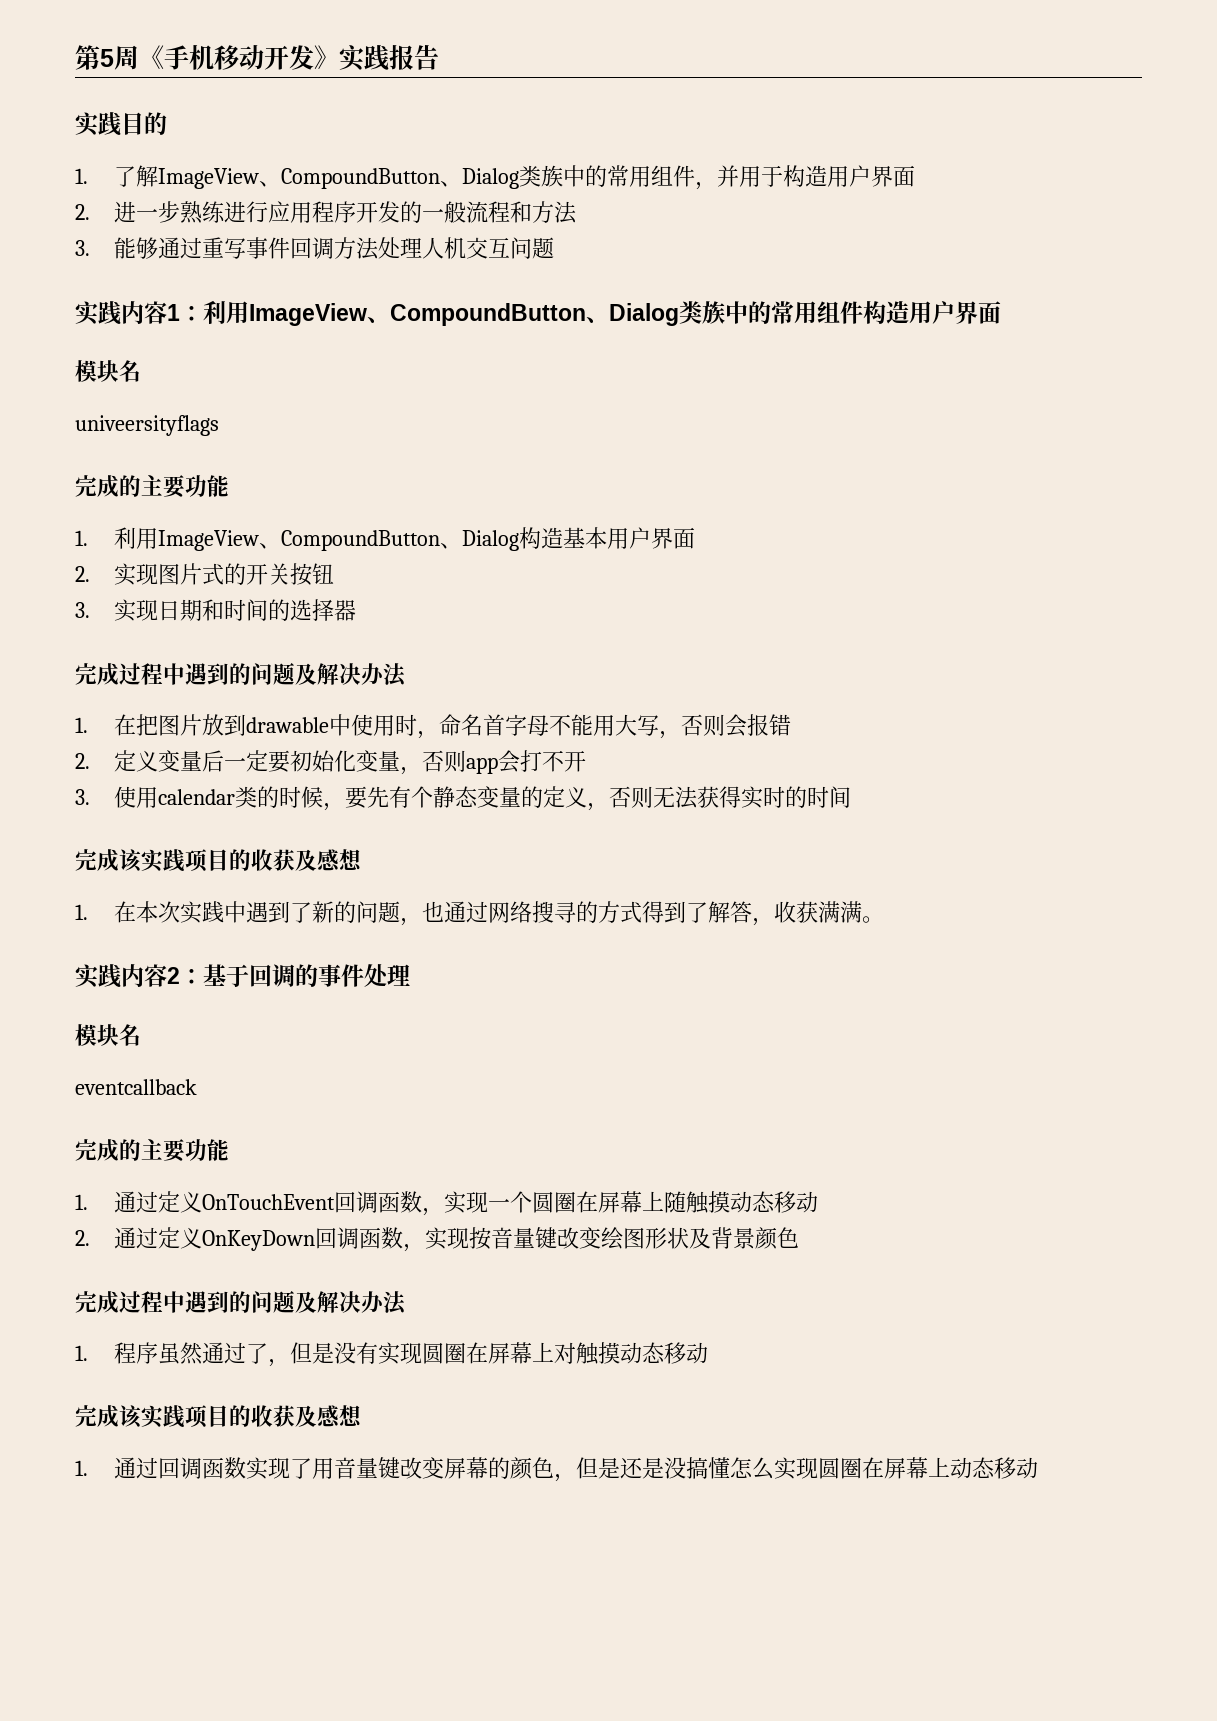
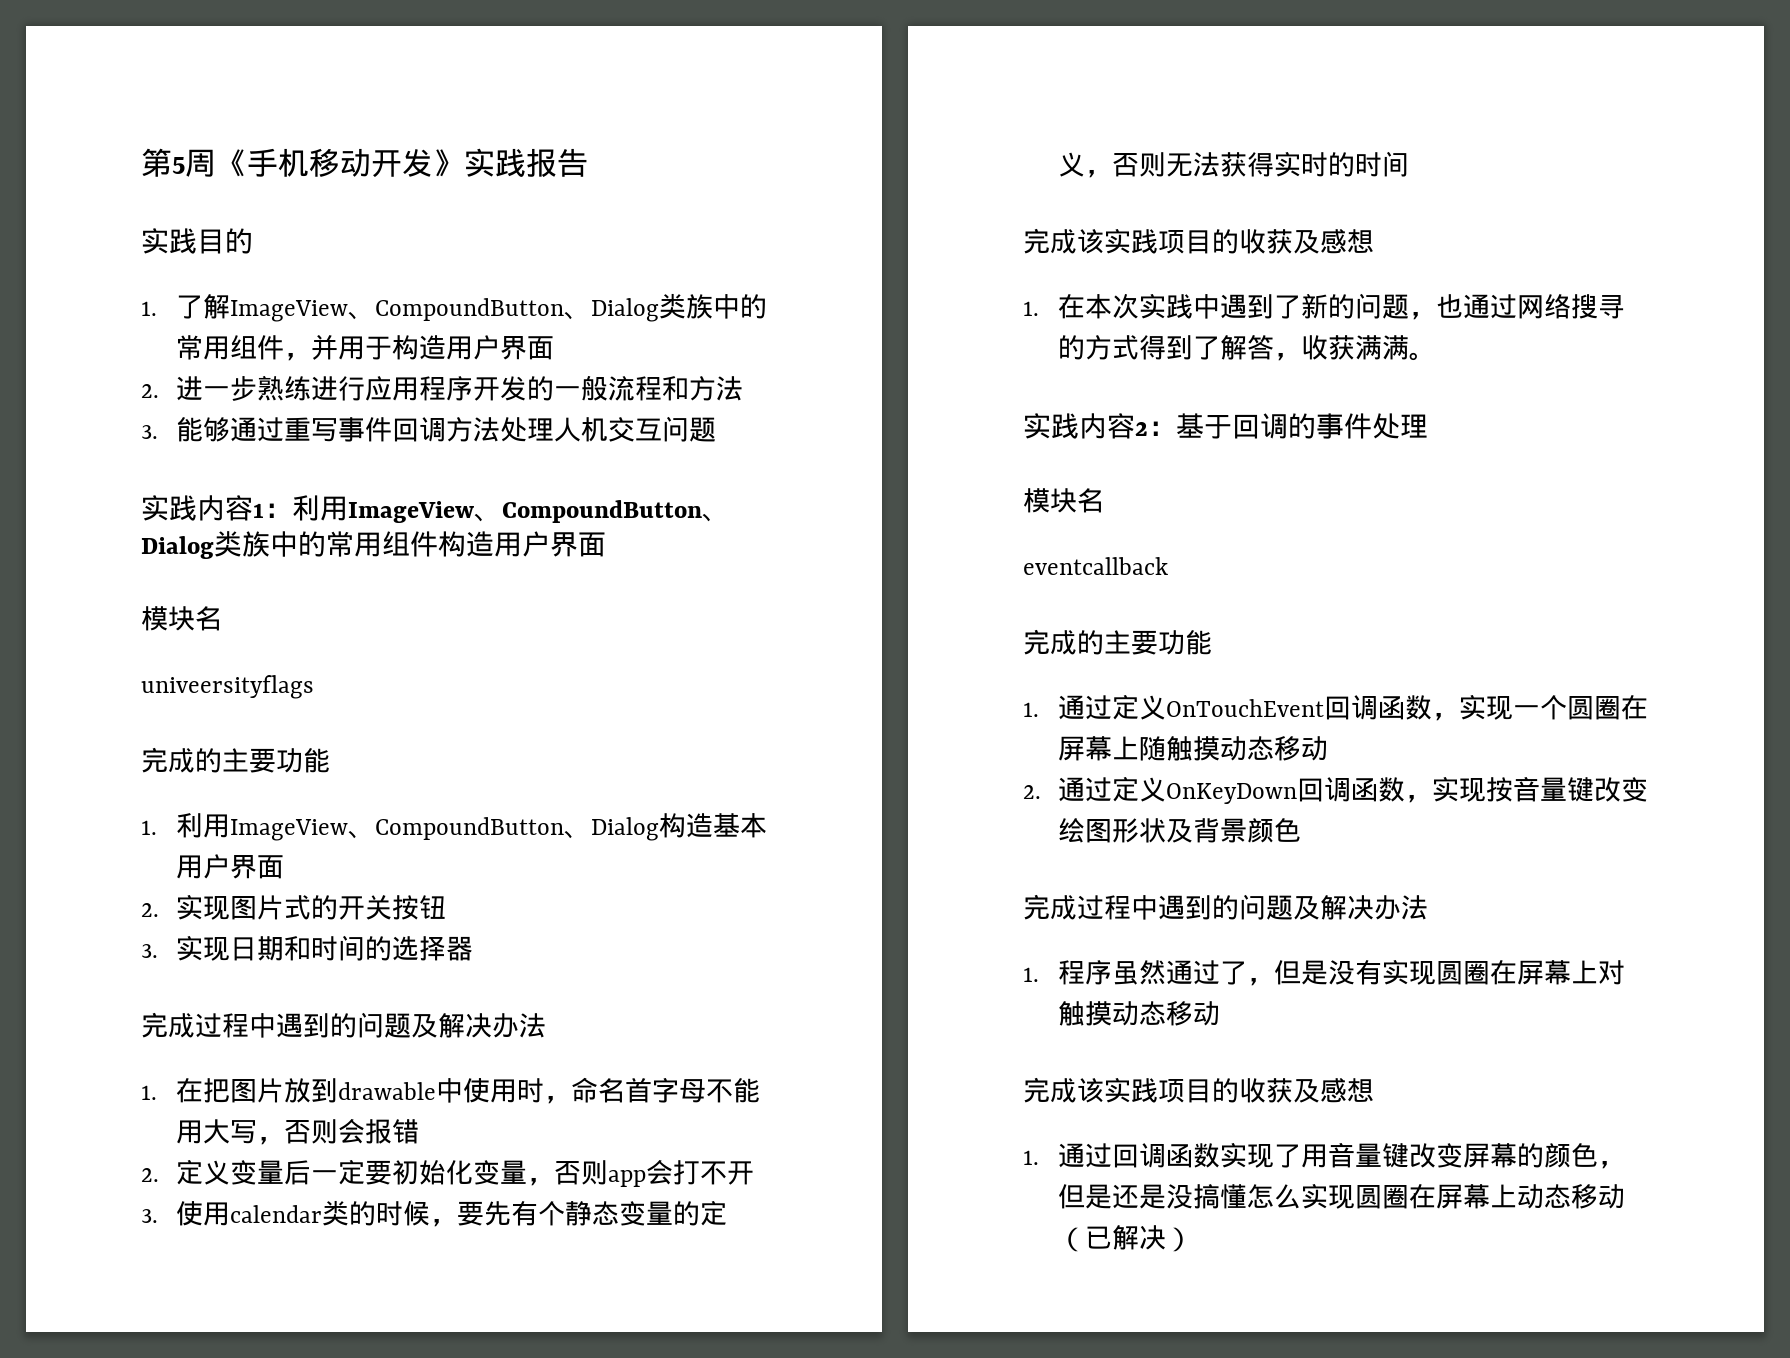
- 1.通过回调函数实现了用音量键改变屏幕的颜色，但是还是没搞懂怎么实现圆圈在屏幕上动态移动
+ 1.通过回调函数实现了用音量键改变屏幕的颜色，但是还是没搞懂怎么实现圆圈在屏幕上动态移动（已解决）

